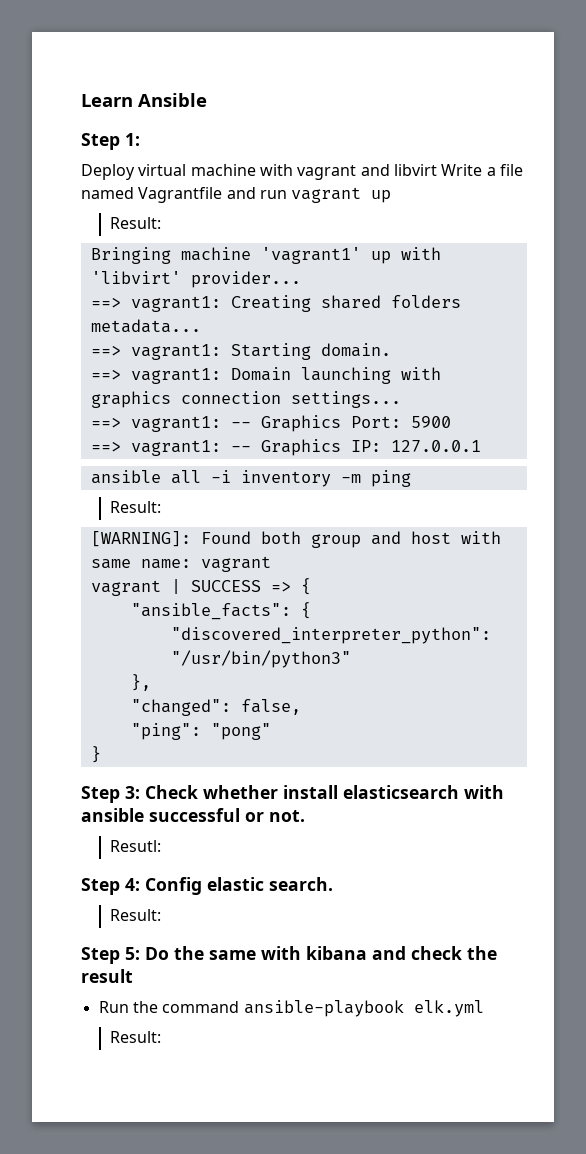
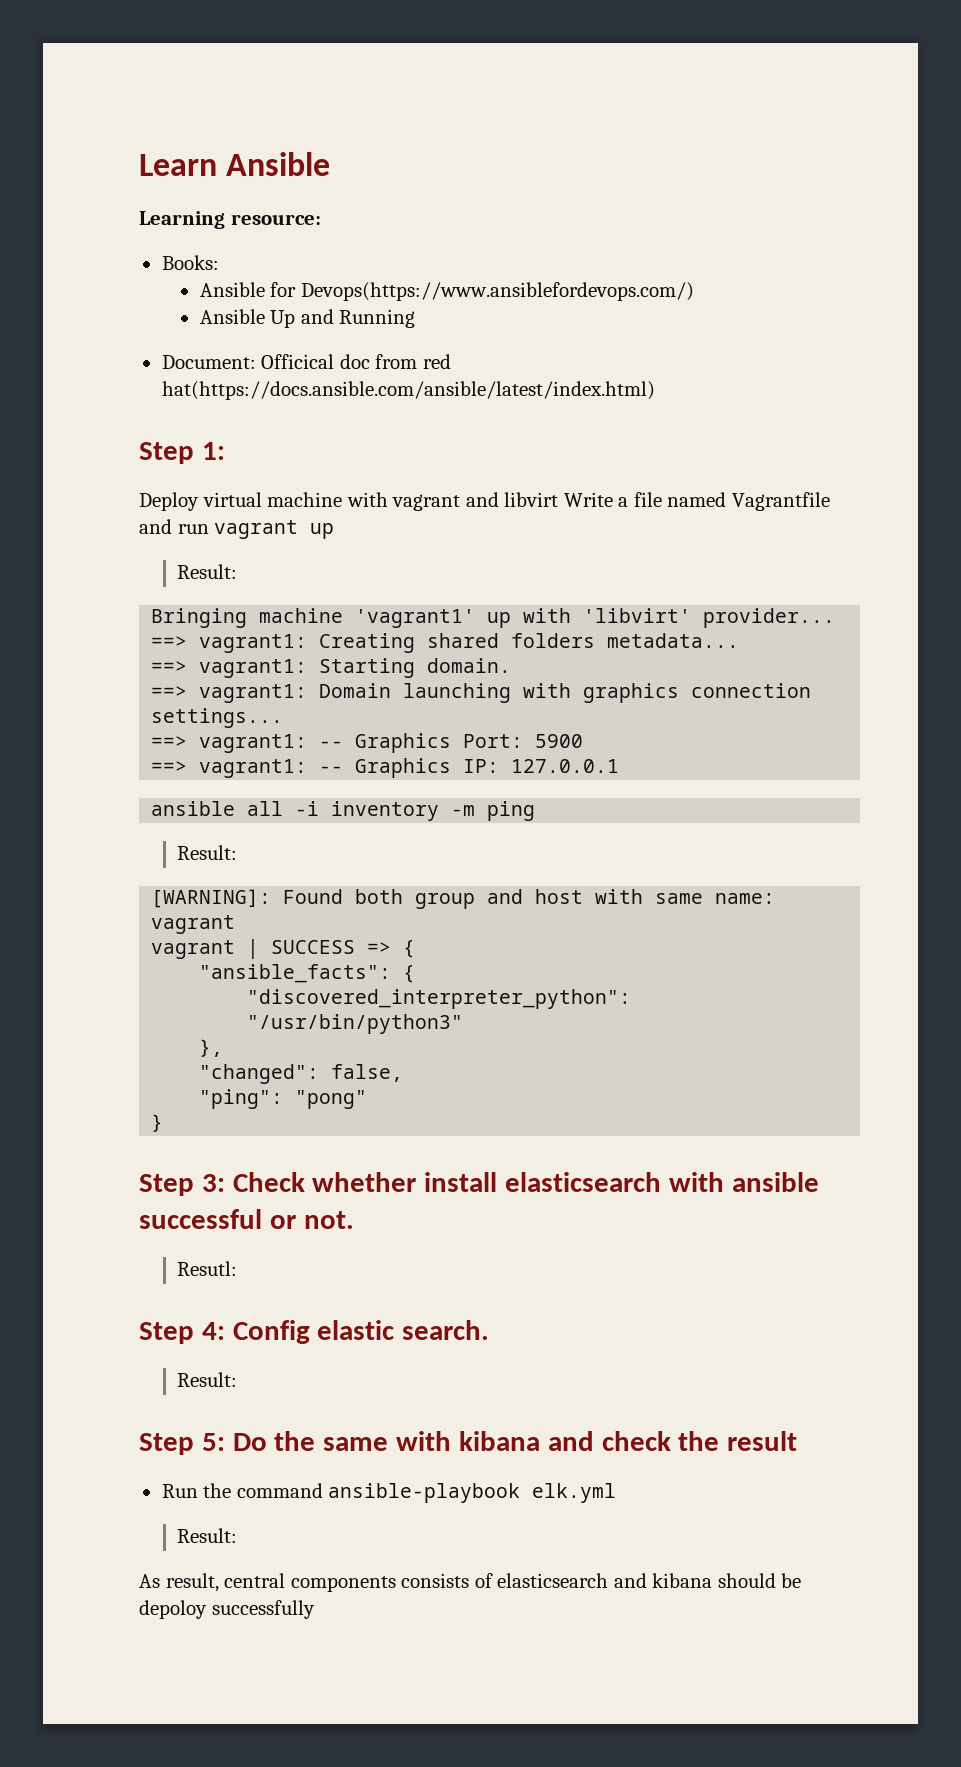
+ Learning resource:
+ Books:
+ Ansible for Devops(https://www.ansiblefordevops.com/)
+ Ansible Up and Running
+ Document: Officical doc from red hat(https://docs.ansible.com/ansible/latest/index.html)
+ As result, central components consists of elasticsearch and kibana should be depoloy successfully

